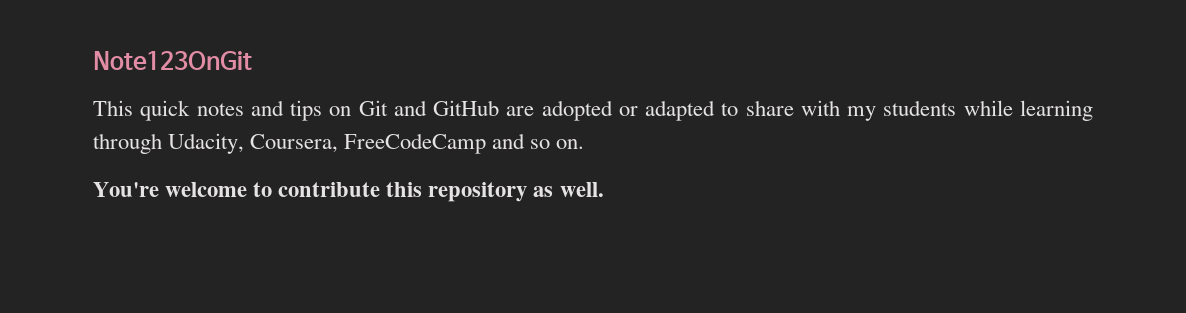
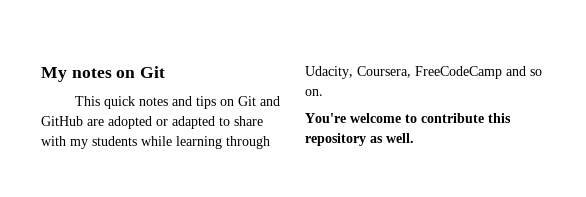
- Note123OnGit
+ My notes on Git

